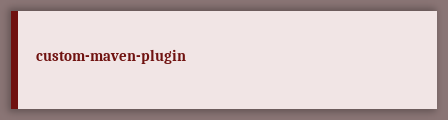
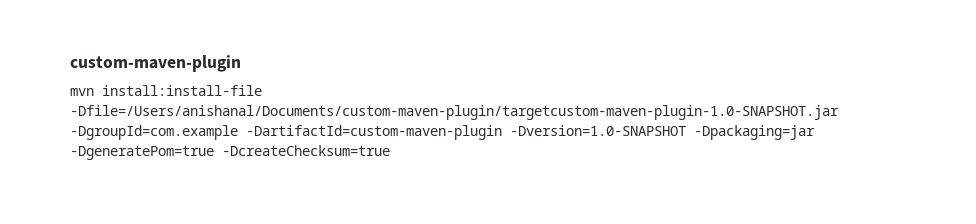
+ mvn install:install-file -Dfile=/Users/anishanal/Documents/custom-maven-plugin/targetcustom-maven-plugin-1.0-SNAPSHOT.jar -DgroupId=com.example -DartifactId=custom-maven-plugin -Dversion=1.0-SNAPSHOT -Dpackaging=jar -DgeneratePom=true -DcreateChecksum=true

